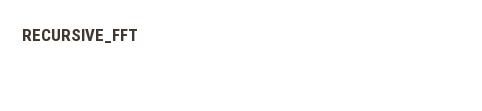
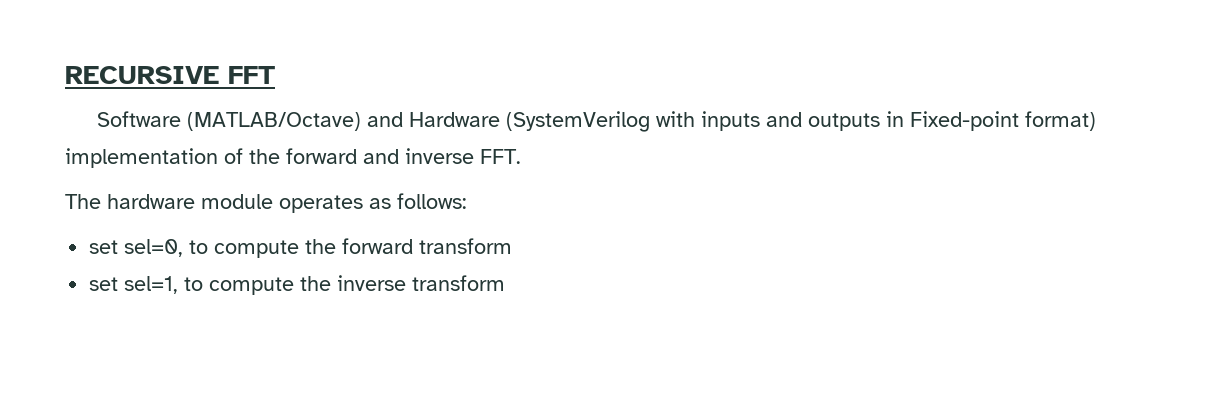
- RECURSIVE_FFT
+ RECURSIVE FFT
+ Software (MATLAB/Octave) and Hardware (SystemVerilog with inputs and outputs in Fixed-point format) implementation of the forward and inverse FFT.
+ The hardware module operates as follows:
+ set sel=0, to compute the forward transform
+ set sel=1, to compute the inverse transform

